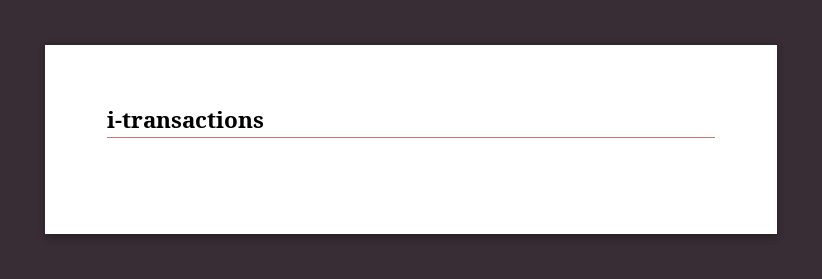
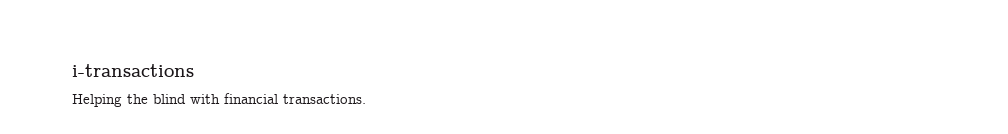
+ Helping the blind with financial transactions.

